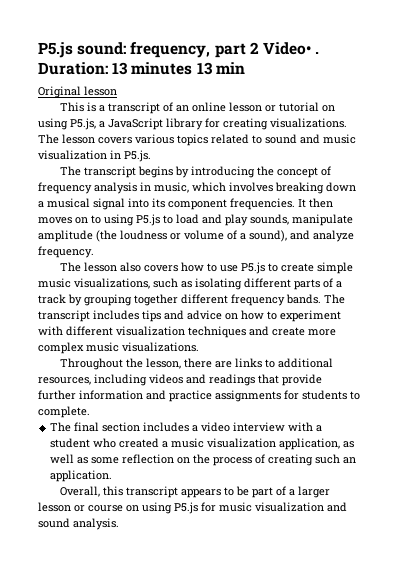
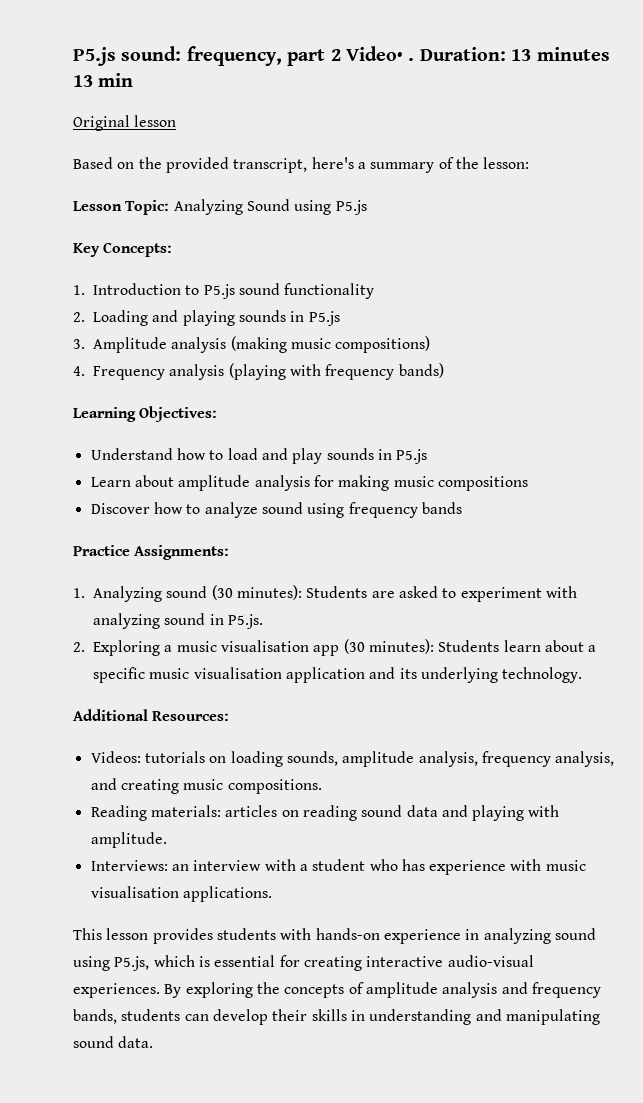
- This is a transcript of an online lesson or tutorial on using P5.js, a JavaScript library for creating visualizations. The lesson covers various topics related to sound and music visualization in P5.js.
- The transcript begins by introducing the concept of frequency analysis in music, which involves breaking down a musical signal into its component frequencies. It then moves on to using P5.js to load and play sounds, manipulate amplitude (the loudness or volume of a sound), and analyze frequency.
- The lesson also covers how to use P5.js to create simple music visualizations, such as isolating different parts of a track by grouping together different frequency bands. The transcript includes tips and advice on how to experiment with different visualization techniques and create more complex music visualizations.
- Throughout the lesson, there are links to additional resources, including videos and readings that provide further information and practice assignments for students to complete.
- The final section includes a video interview with a student who created a music visualization application, as well as some reflection on the process of creating such an application.
- Overall, this transcript appears to be part of a larger lesson or course on using P5.js for music visualization and sound analysis.
+ Based on the provided transcript, here's a summary of the lesson:
+ Lesson Topic: Analyzing Sound using P5.js
+ Key Concepts:
+ 1. Introduction to P5.js sound functionality
+ 2. Loading and playing sounds in P5.js
+ 3. Amplitude analysis (making music compositions)
+ 4. Frequency analysis (playing with frequency bands)
+ Learning Objectives:
+ Understand how to load and play sounds in P5.js
+ Learn about amplitude analysis for making music compositions
+ Discover how to analyze sound using frequency bands
+ Practice Assignments:
+ 1. Analyzing sound (30 minutes): Students are asked to experiment with analyzing sound in P5.js.
+ 2. Exploring a music visualisation app (30 minutes): Students learn about a specific music visualisation application and its underlying technology.
+ Additional Resources:
+ Videos: tutorials on loading sounds, amplitude analysis, frequency analysis, and creating music compositions.
+ Reading materials: articles on reading sound data and playing with amplitude.
+ Interviews: an interview with a student who has experience with music visualisation applications.
+ This lesson provides students with hands-on experience in analyzing sound using P5.js, which is essential for creating interactive audio-visual experiences. By exploring the concepts of amplitude analysis and frequency bands, students can develop their skills in understanding and manipulating sound data.

